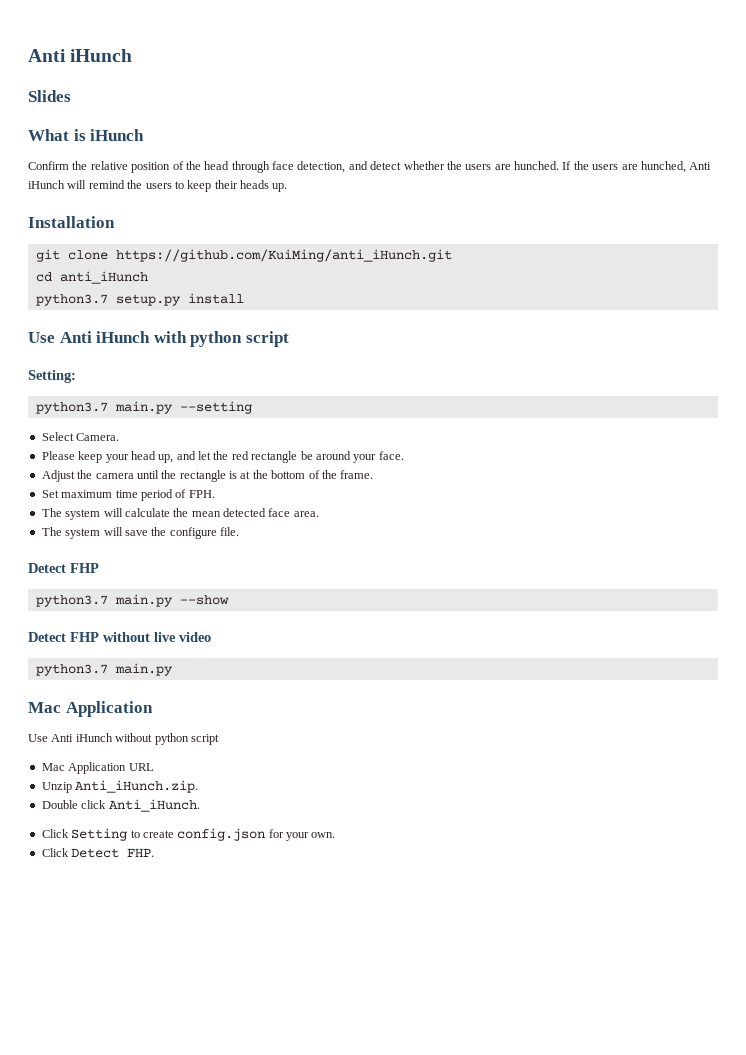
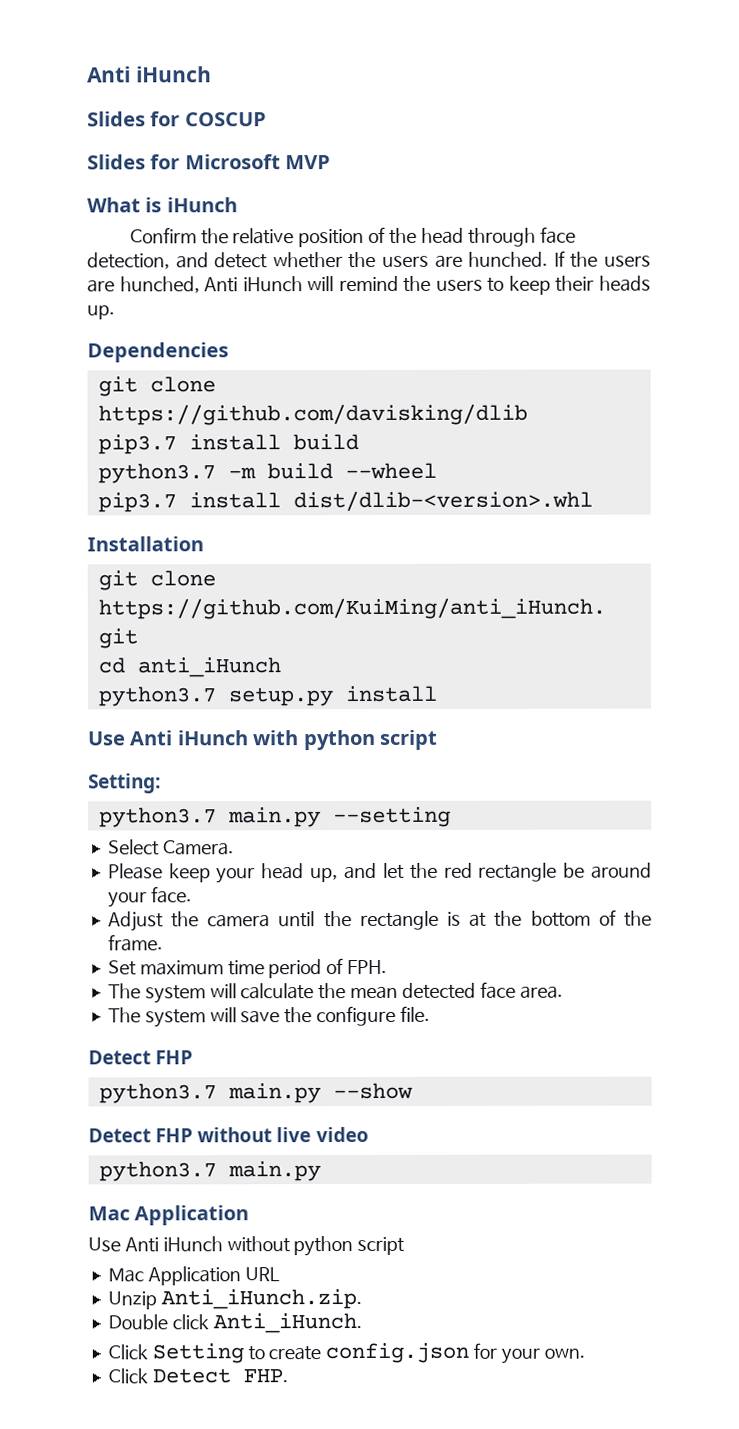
- Slides
+ Slides for COSCUP
+ Slides for Microsoft MVP
+ Dependencies
+ git clone https://github.com/davisking/dlib
+ pip3.7 install build
+ python3.7 -m build --wheel
+ pip3.7 install dist/dlib-<version>.whl

